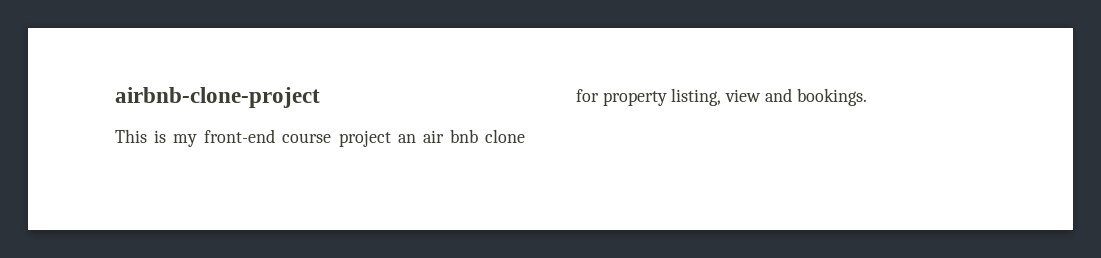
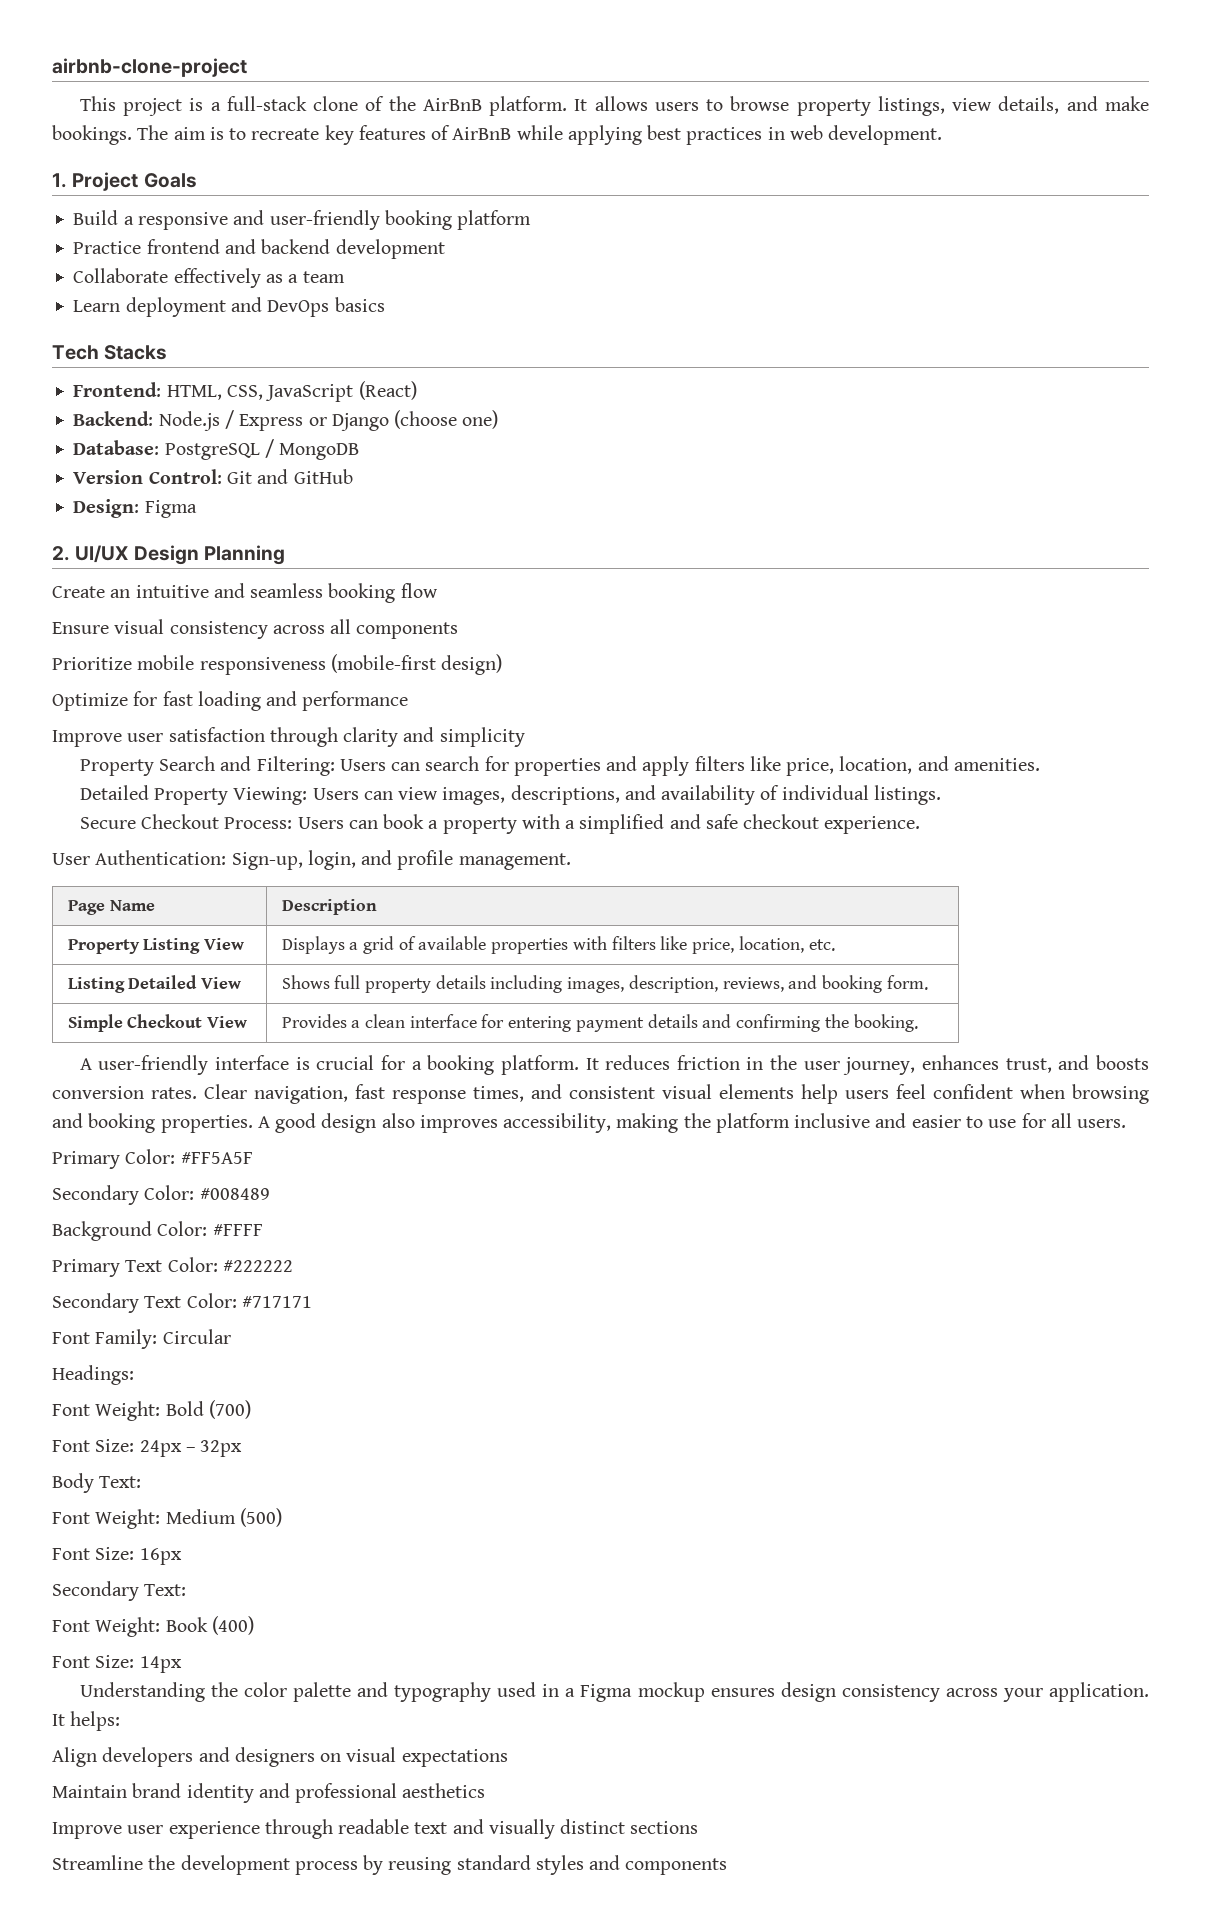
- This is my front-end course project an air bnb clone for property listing, view and bookings.
+ This project is a full-stack clone of the AirBnB platform. It allows users to browse property listings, view details, and make bookings. The aim is to recreate key features of AirBnB while applying best practices in web development.
+ 1. Project Goals
+ Build a responsive and user-friendly booking platform
+ Practice frontend and backend development
+ Collaborate effectively as a team
+ Learn deployment and DevOps basics
+ Tech Stacks
+ Frontend: HTML, CSS, JavaScript (React)
+ Backend: Node.js / Express or Django (choose one)
+ Database: PostgreSQL / MongoDB
+ Version Control: Git and GitHub
+ Design: Figma
+ 2. UI/UX Design Planning
+ Create an intuitive and seamless booking flow
+ Ensure visual consistency across all components
+ Prioritize mobile responsiveness (mobile-first design)
+ Optimize for fast loading and performance
+ Improve user satisfaction through clarity and simplicity
+ Property Search and Filtering: Users can search for properties and apply filters like price, location, and amenities.
+ Detailed Property Viewing: Users can view images, descriptions, and availability of individual listings.
+ Secure Checkout Process: Users can book a property with a simplified and safe checkout experience.
+ User Authentication: Sign-up, login, and profile management.
+ Page Name | Description
+ Property Listing View | Displays a grid of available properties with filters like price, location, etc.
+ Listing Detailed View | Shows full property details including images, description, reviews, and booking form.
+ Simple Checkout View | Provides a clean interface for entering payment details and confirming the booking.
+ A user-friendly interface is crucial for a booking platform. It reduces friction in the user journey, enhances trust, and boosts conversion rates. Clear navigation, fast response times, and consistent visual elements help users feel confident when browsing and booking properties. A good design also improves accessibility, making the platform inclusive and easier to use for all users.
+ Primary Color: #FF5A5F
+ Secondary Color: #008489
+ Background Color: #FFFF
+ Primary Text Color: #222222
+ Secondary Text Color: #717171
+ Font Family: Circular
+ Headings:
+ Font Weight: Bold (700)
+ Font Size: 24px – 32px
+ Body Text:
+ Font Weight: Medium (500)
+ Font Size: 16px
+ Secondary Text:
+ Font Weight: Book (400)
+ Font Size: 14px
+ Understanding the color palette and typography used in a Figma mockup ensures design consistency across your application. It helps:
+ Align developers and designers on visual expectations
+ Maintain brand identity and professional aesthetics
+ Improve user experience through readable text and visually distinct sections
+ Streamline the development process by reusing standard styles and components

